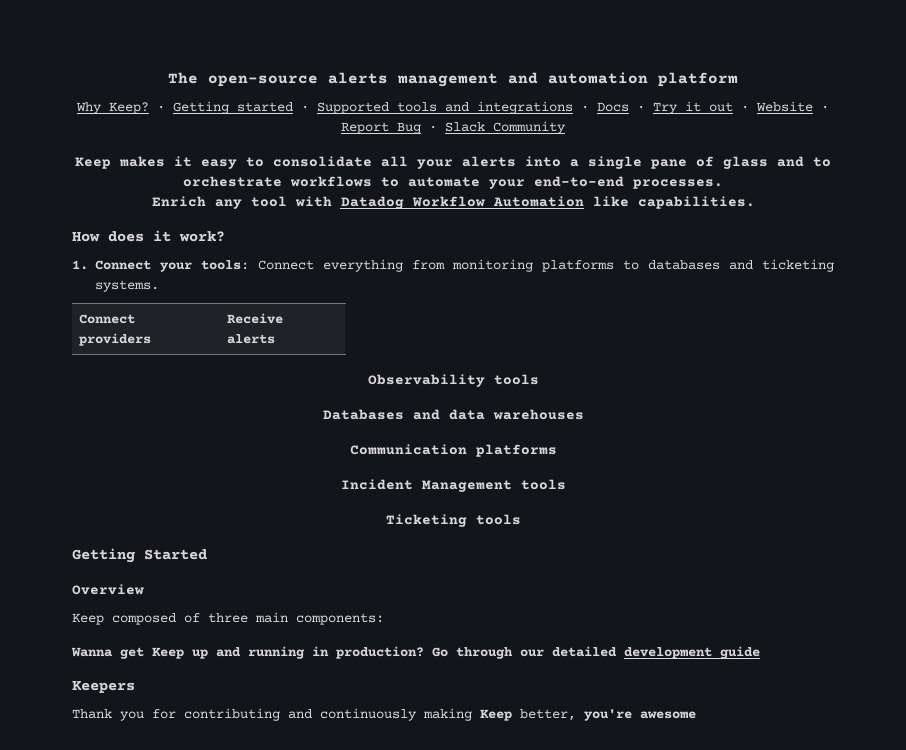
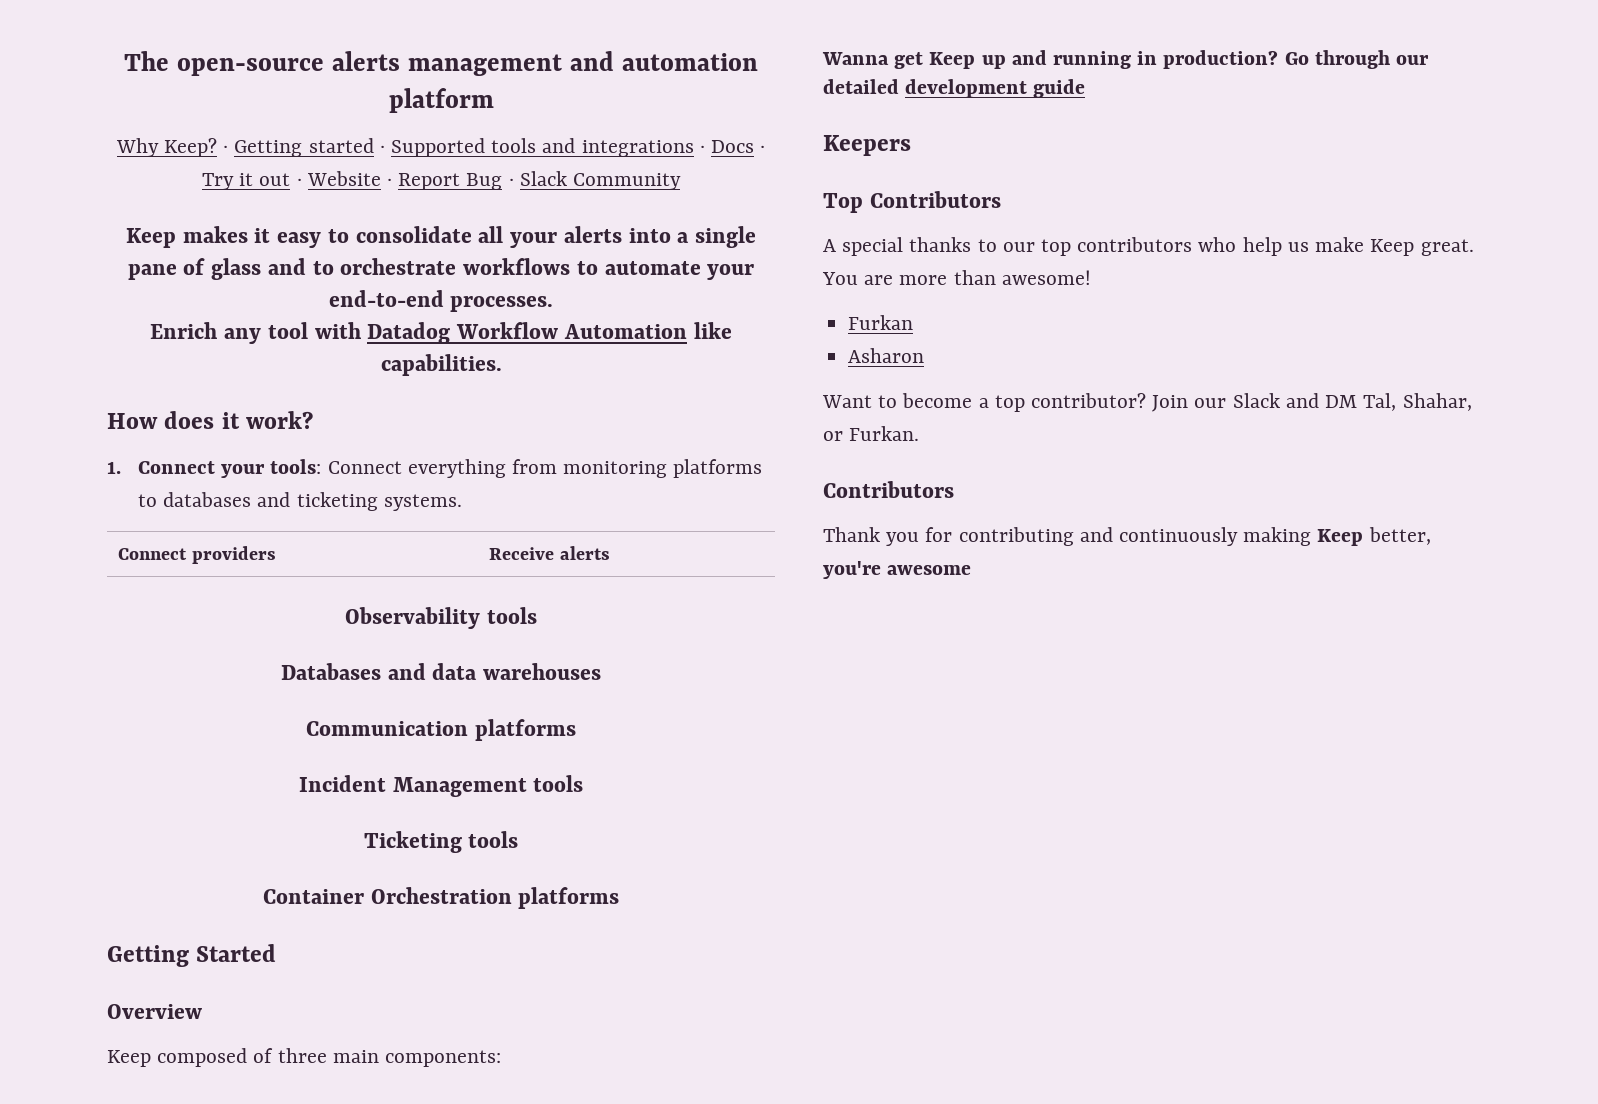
+ Container Orchestration platforms
+ Top Contributors
+ A special thanks to our top contributors who help us make Keep great. You are more than awesome!
+ Furkan
+ Asharon
+ Want to become a top contributor? Join our Slack and DM Tal, Shahar, or Furkan.
+ Contributors

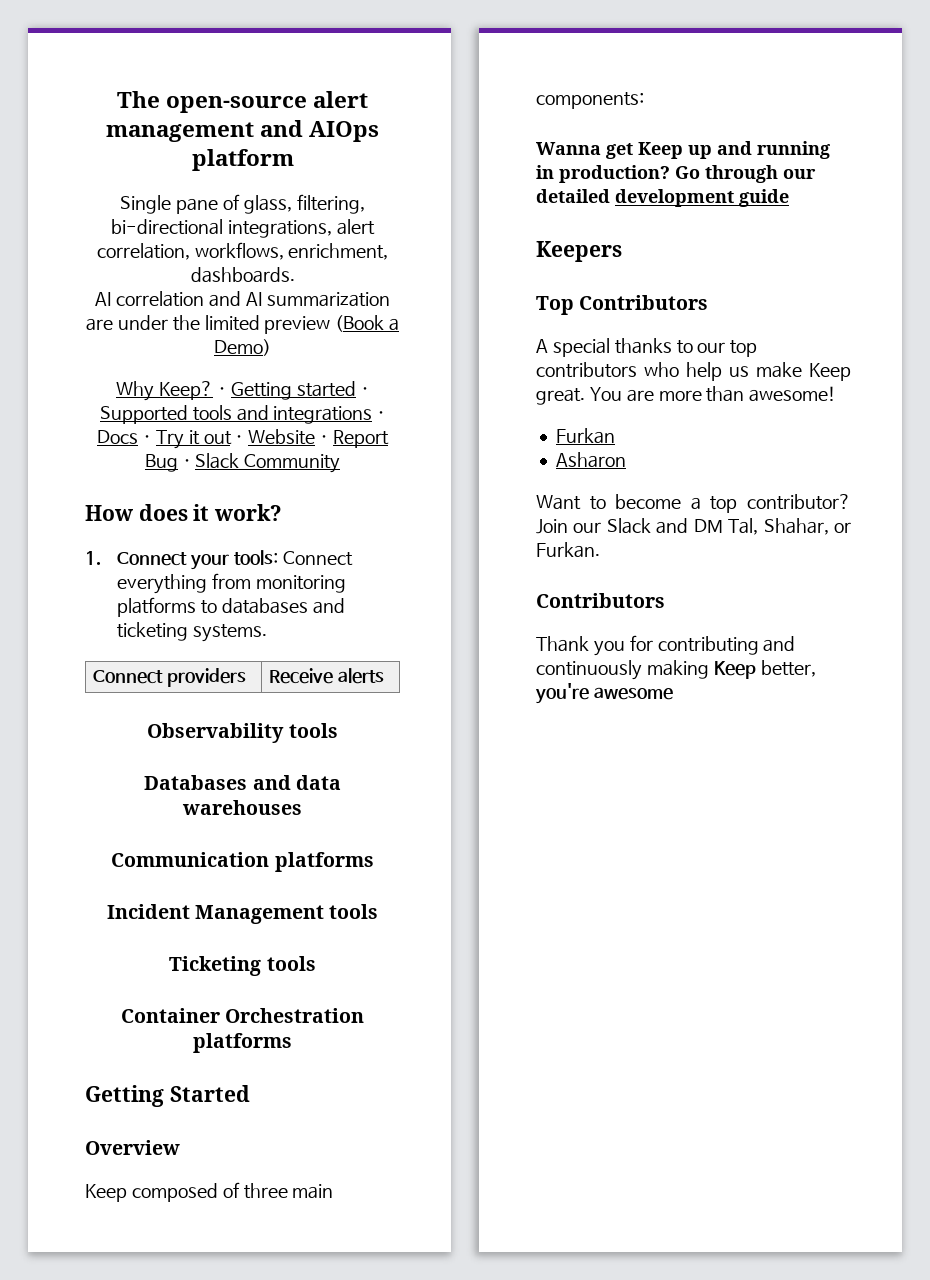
- The open-source alerts management and automation platform
+ The open-source alert management and AIOps platform
+ Single pane of glass, filtering, bi-directional integrations, alert correlation, workflows, enrichment, dashboards.
+ AI correlation and AI summarization are under the limited preview (Book a Demo)
- Keep makes it easy to consolidate all your alerts into a single pane of glass and to orchestrate workflows to automate your end-to-end processes.
- Enrich any tool with Datadog Workflow Automation like capabilities.

